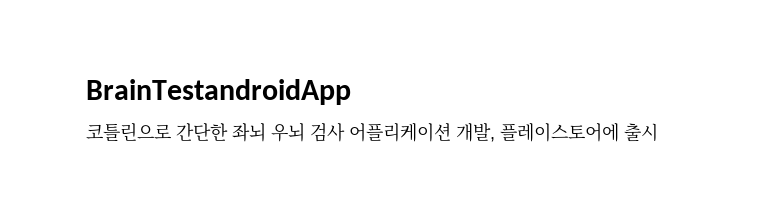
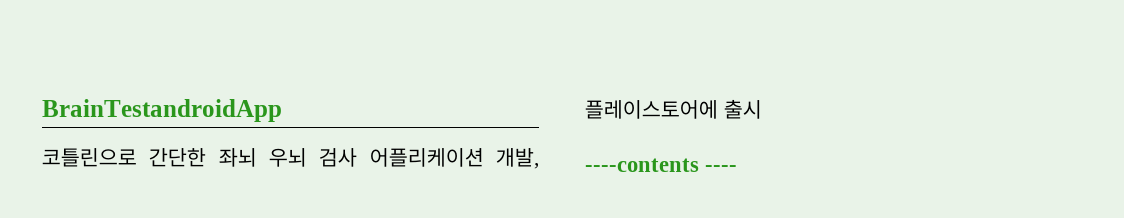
+ ----contents ----

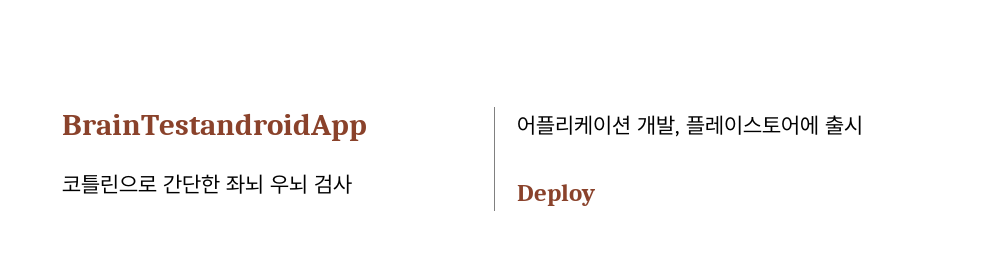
- ----contents ----
+ Deploy

